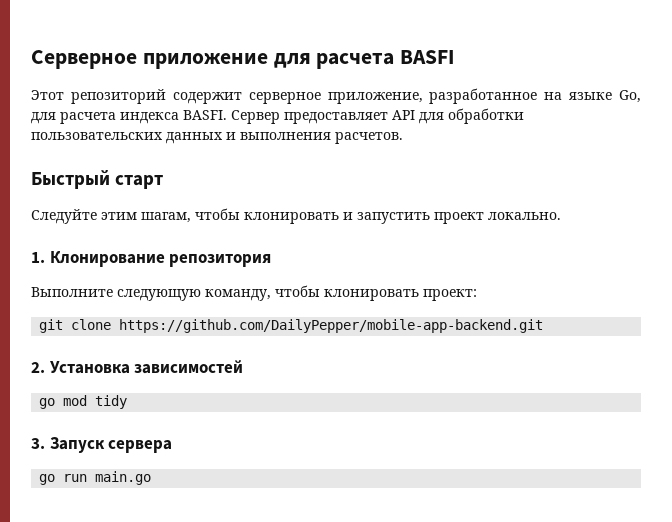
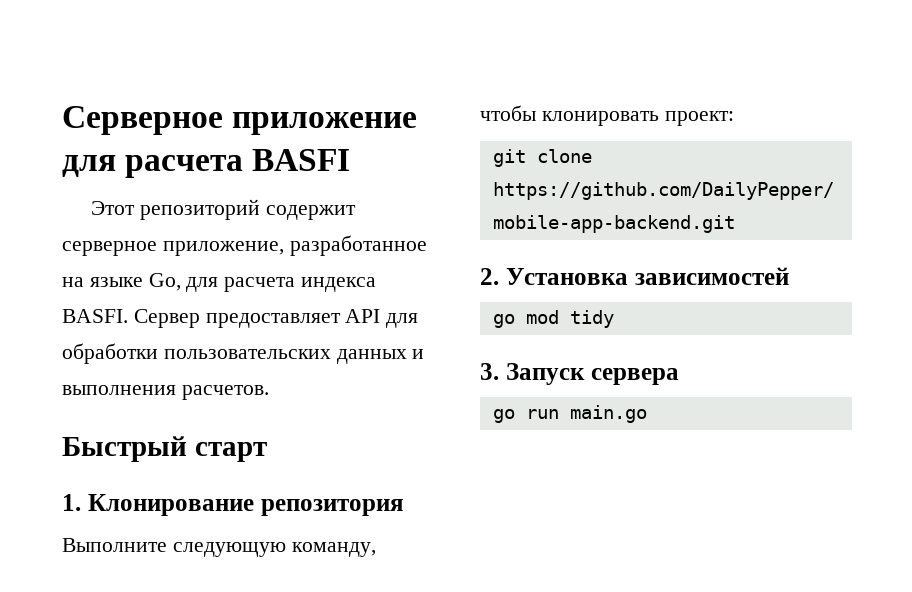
- Следуйте этим шагам, чтобы клонировать и запустить проект локально.

